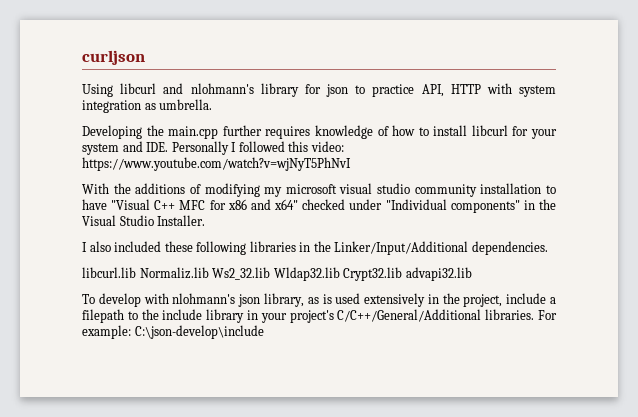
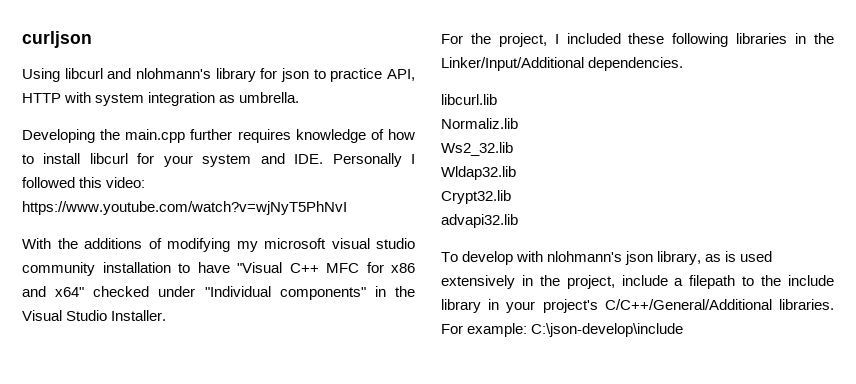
- I also included these following libraries in the Linker/Input/Additional dependencies.
+ For the project, I included these following libraries in the Linker/Input/Additional dependencies.
- libcurl.lib Normaliz.lib Ws2_32.lib Wldap32.lib Crypt32.lib advapi32.lib
+ libcurl.lib
+ Normaliz.lib
+ Ws2_32.lib
+ Wldap32.lib
+ Crypt32.lib
+ advapi32.lib

